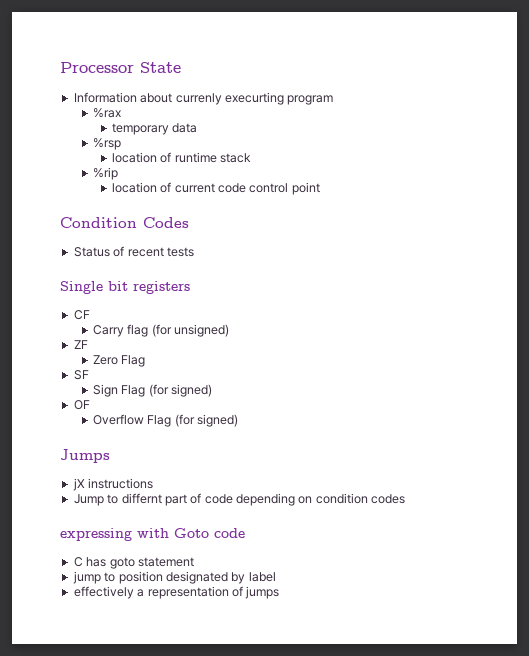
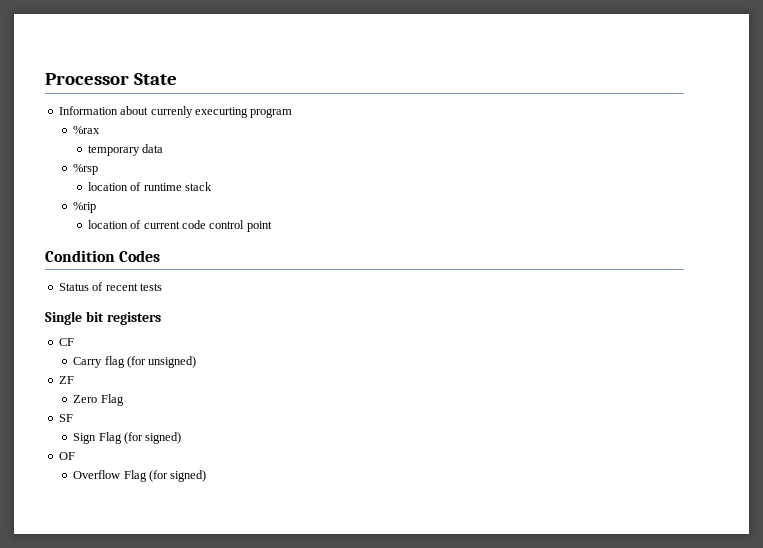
- Jumps
- jX instructions
- Jump to differnt part of code depending on condition codes
- expressing with Goto code
- C has goto statement
- jump to position designated by label
- effectively a representation of jumps

